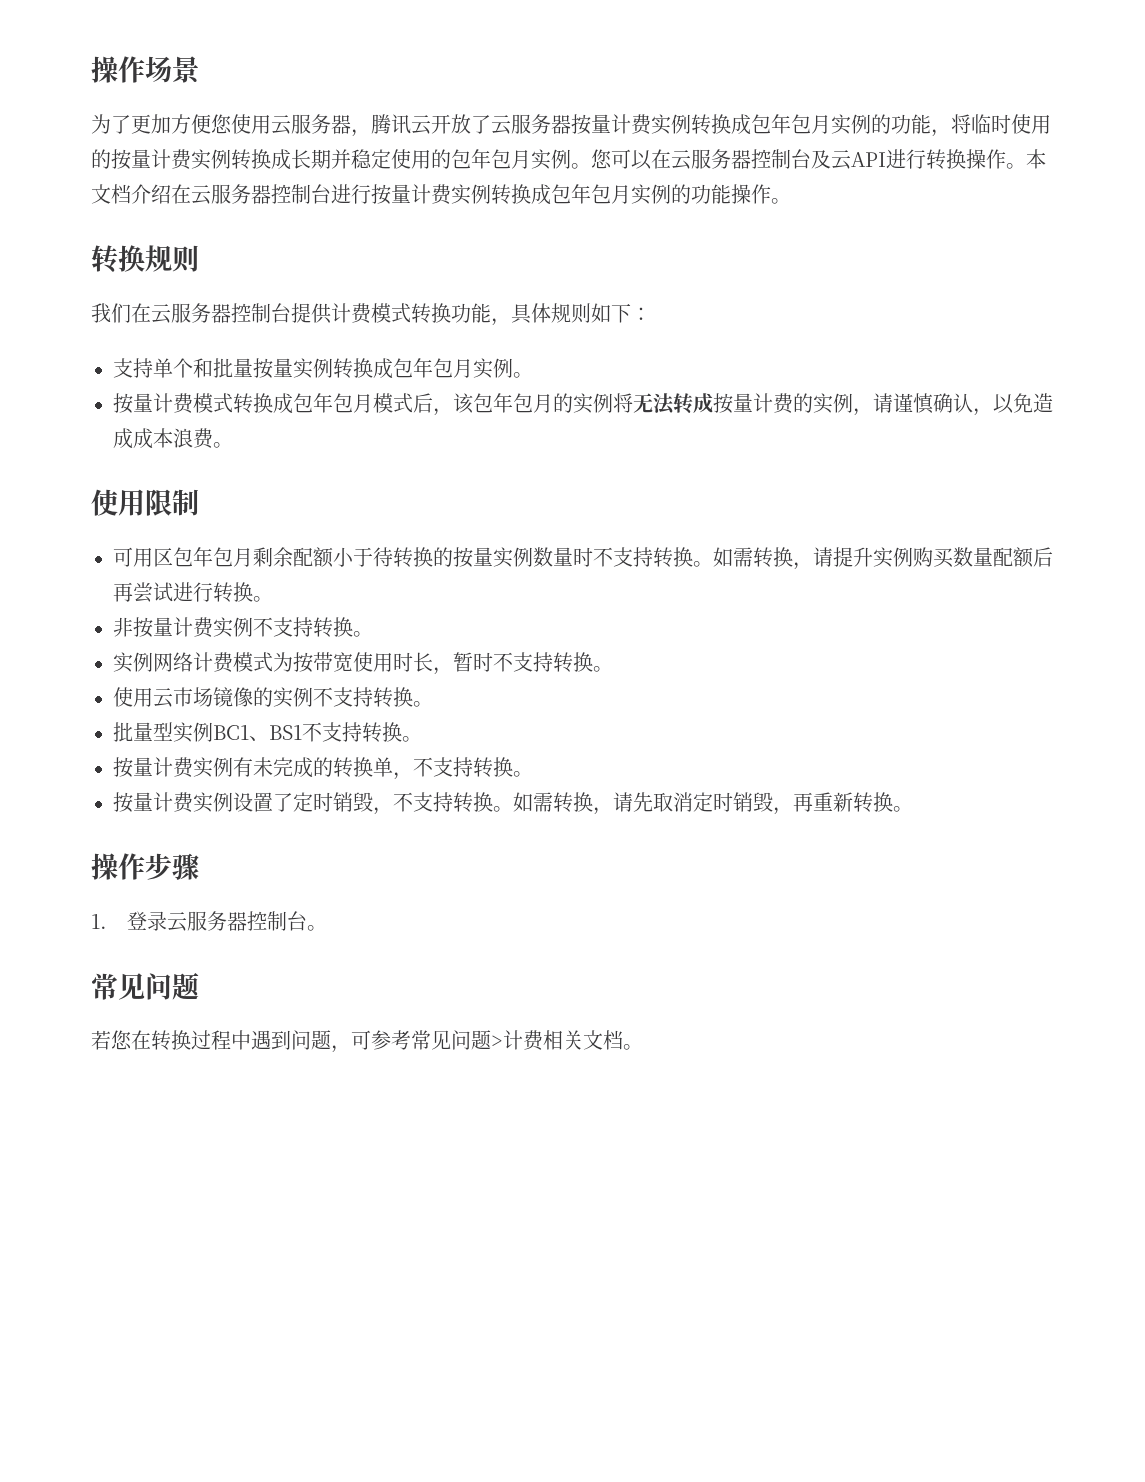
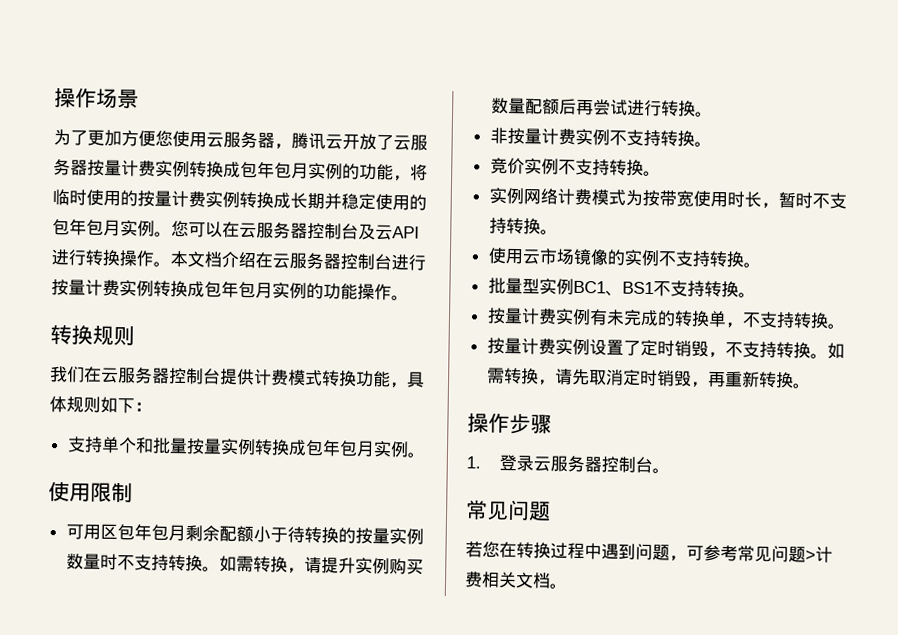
- 按量计费模式转换成包年包月模式后，该包年包月的实例将无法转成按量计费的实例，请谨慎确认，以免造成成本浪费。
+ 竞价实例不支持转换。

